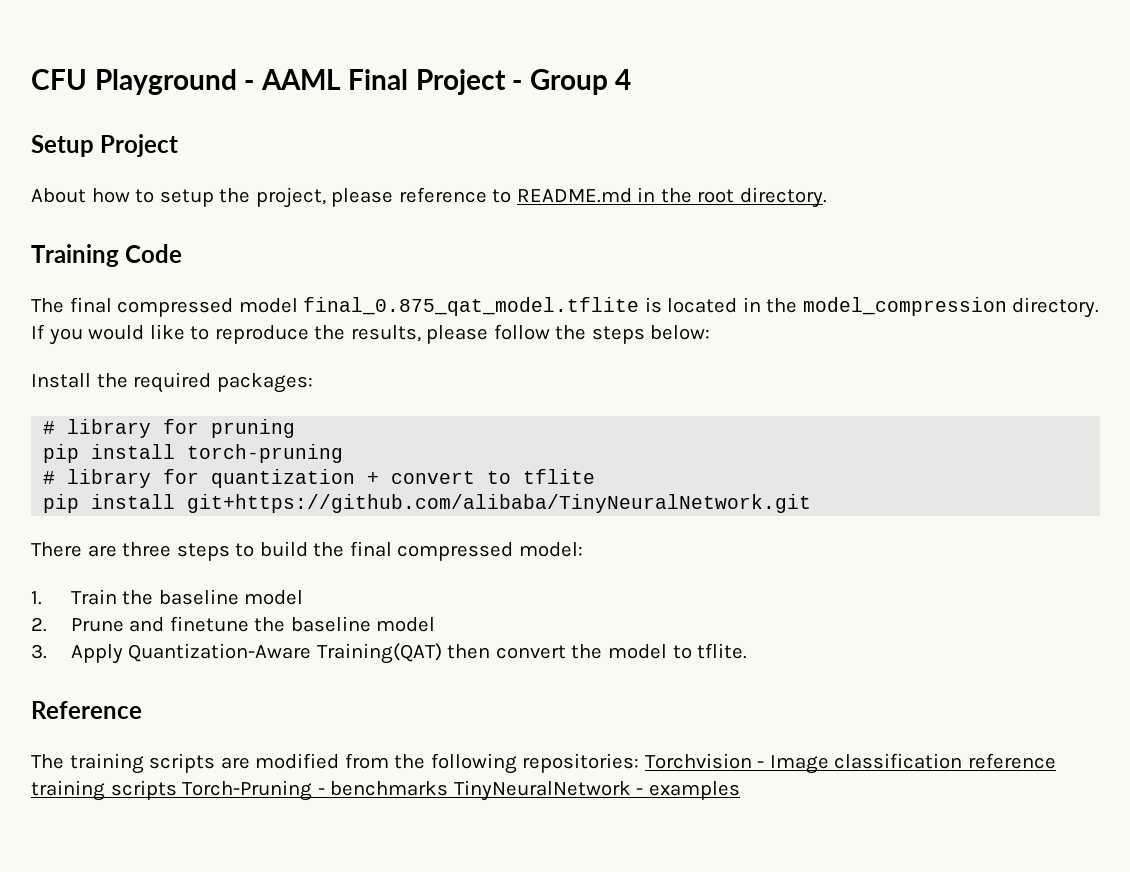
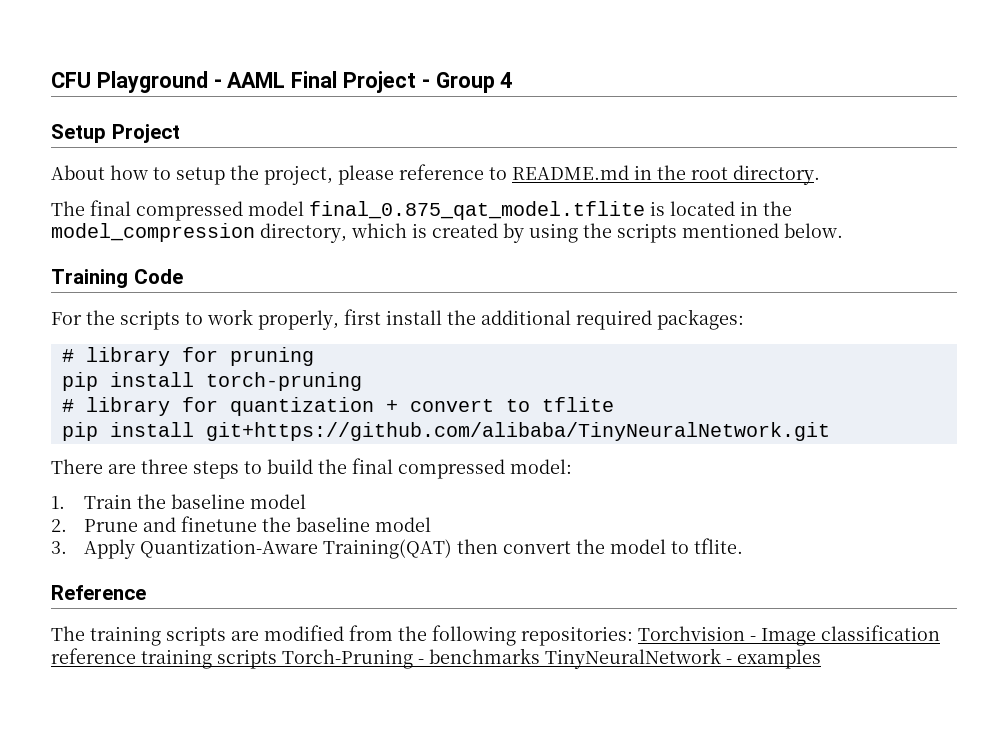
- Training Code
- The final compressed model final_0.875_qat_model.tflite is located in the model_compression directory. If you would like to reproduce the results, please follow the steps below:
- Install the required packages:
+ The final compressed model final_0.875_qat_model.tflite is located in the model_compression directory, which is created by using the scripts mentioned below.
+ Training Code
+ For the scripts to work properly, first install the additional required packages:

